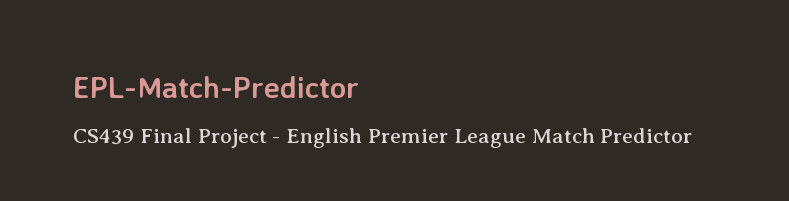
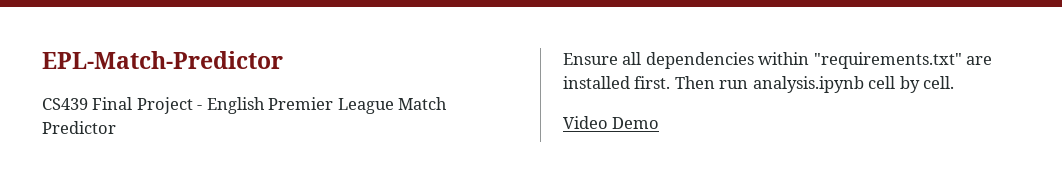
+ Ensure all dependencies within "requirements.txt" are installed first. Then run analysis.ipynb cell by cell.
+ Video Demo

